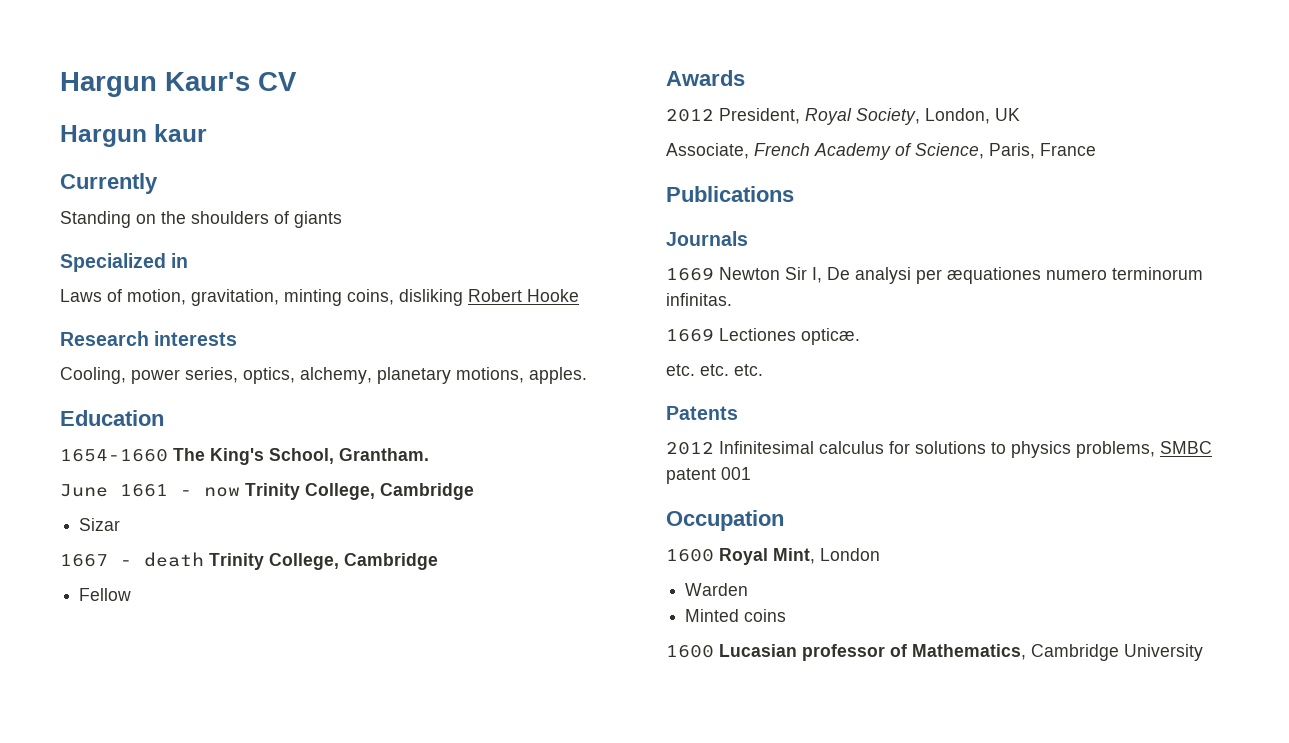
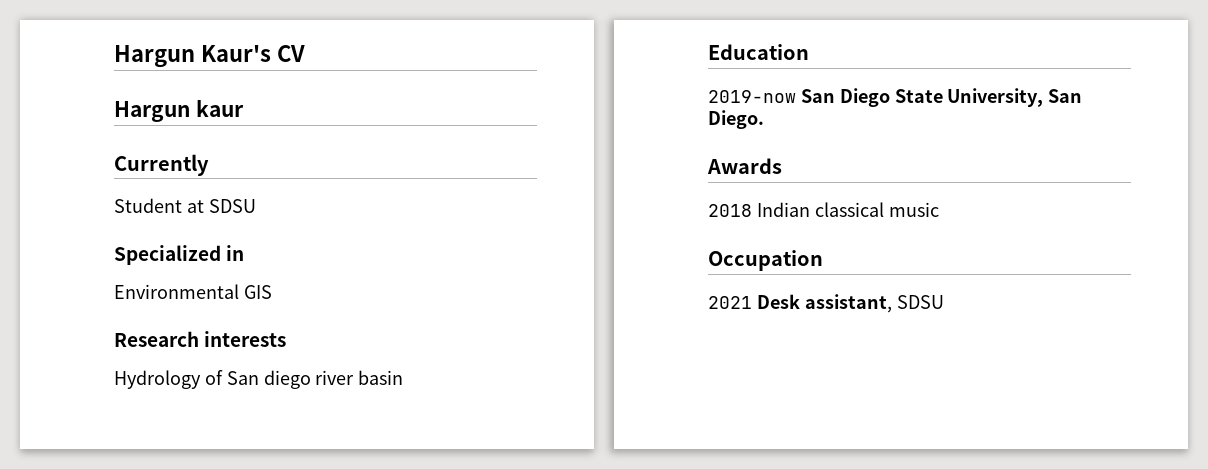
- Standing on the shoulders of giants
+ Student at SDSU
  Specialized in
- Laws of motion, gravitation, minting coins, disliking Robert Hooke
+ Environmental GIS
  Research interests
- Cooling, power series, optics, alchemy, planetary motions, apples.
+ Hydrology of San diego river basin
  Education
- 1654-1660 The King's School, Grantham.
- June 1661 - now Trinity College, Cambridge
- Sizar
- 1667 - death Trinity College, Cambridge
- Fellow
+ 2019-now San Diego State University, San Diego.
  Awards
- 2012 President, Royal Society, London, UK
- Associate, French Academy of Science, Paris, France
- Publications
- Journals
- 1669 Newton Sir I, De analysi per æquationes numero terminorum infinitas.
- 1669 Lectiones opticæ.
- etc. etc. etc.
- Patents
- 2012 Infinitesimal calculus for solutions to physics problems, SMBC patent 001
+ 2018 Indian classical music
  Occupation
- 1600 Royal Mint, London
- Warden
- Minted coins
- 1600 Lucasian professor of Mathematics, Cambridge University
+ 2021 Desk assistant, SDSU

